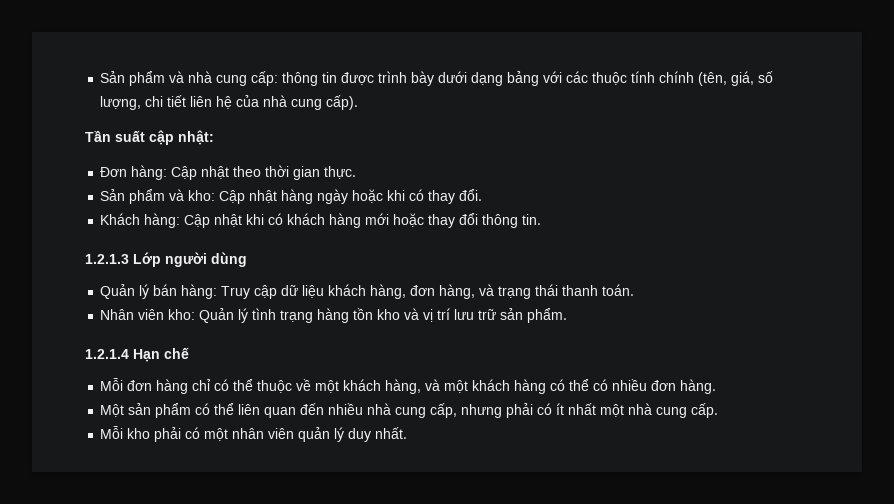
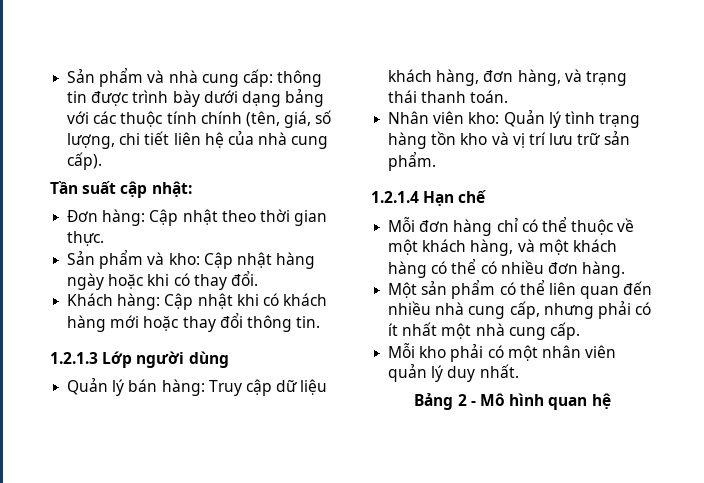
+ Bảng 2 - Mô hình quan hệ

